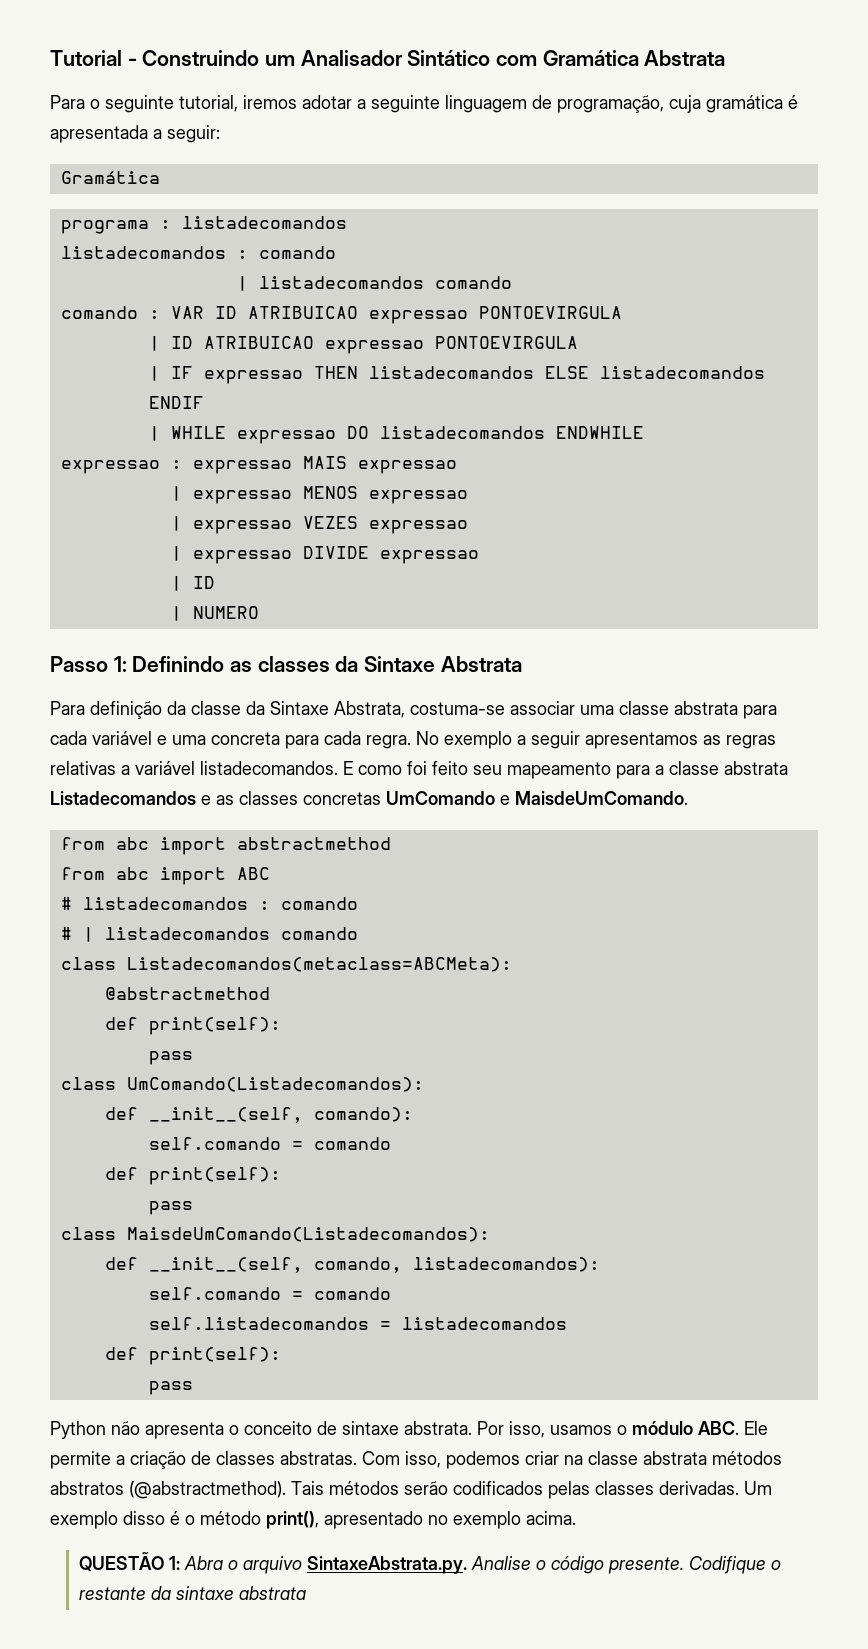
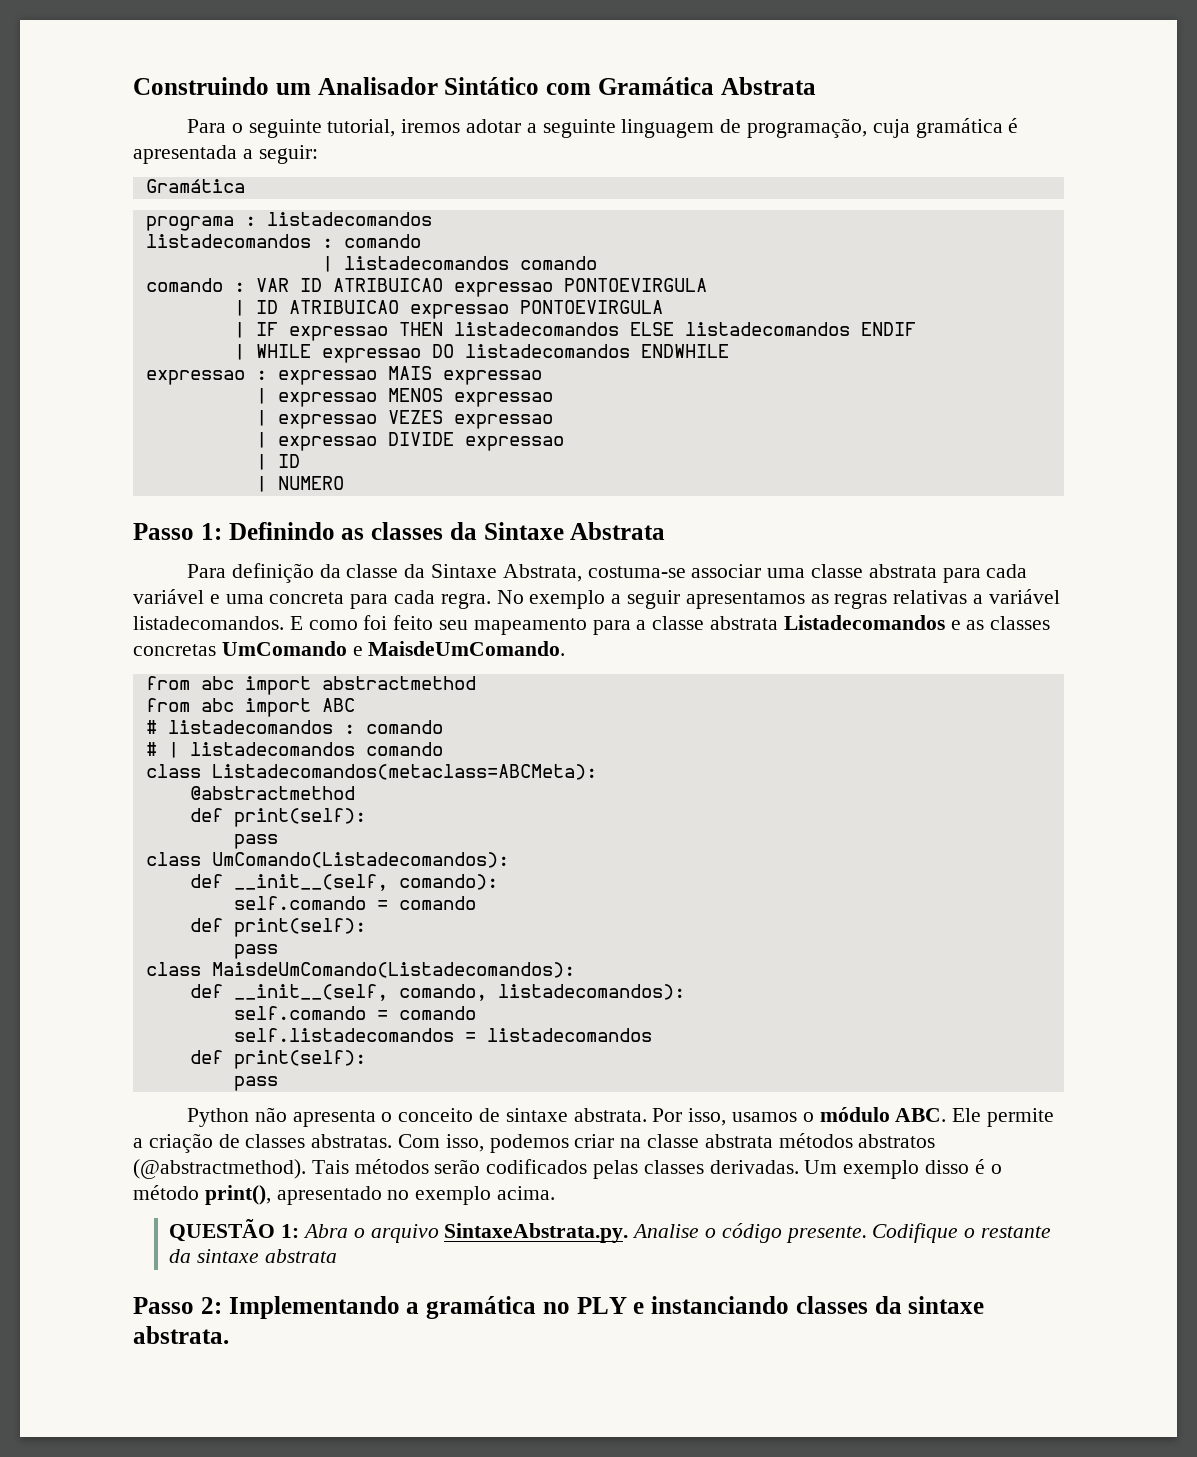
- Tutorial - Construindo um Analisador Sintático com Gramática Abstrata
+ Construindo um Analisador Sintático com Gramática Abstrata
+ Passo 2: Implementando a gramática no PLY e instanciando classes da sintaxe abstrata.

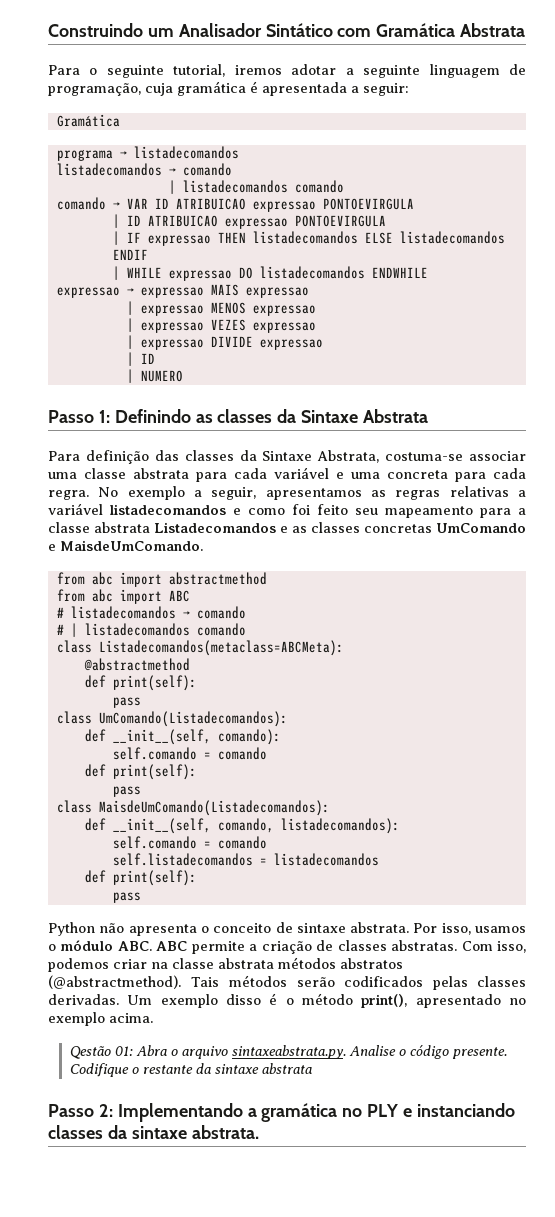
- programa : listadecomandos
- listadecomandos : comando
+ programa → listadecomandos
+ listadecomandos → comando
- comando : VAR ID ATRIBUICAO expressao PONTOEVIRGULA
+ comando → VAR ID ATRIBUICAO expressao PONTOEVIRGULA
- expressao : expressao MAIS expressao
+ expressao → expressao MAIS expressao
- Para definição da classe da Sintaxe Abstrata, costuma-se associar uma classe abstrata para cada variável e uma concreta para cada regra.
+ Para definição das classes da Sintaxe Abstrata, costuma-se associar uma classe abstrata para cada variável e uma concreta para cada regra.
- No exemplo a seguir apresentamos as regras relativas a variável listadecomandos. E como foi feito seu mapeamento para a classe abstrata Listadecomandos e as classes concretas UmComando e MaisdeUmComando.
+ No exemplo a seguir, apresentamos as regras relativas a variável listadecomandos e como foi feito seu mapeamento para a classe abstrata Listadecomandos e as classes concretas UmComando e MaisdeUmComando.
- # listadecomandos : comando
+ # listadecomandos → comando
- Por isso, usamos o módulo ABC. Ele permite a criação de classes abstratas.
+ Por isso, usamos o módulo ABC. ABC permite a criação de classes abstratas.
- QUESTÃO 1: Abra o arquivo SintaxeAbstrata.py. Analise o código presente.
+ Qestão 01: Abra o arquivo sintaxeabstrata.py. Analise o código presente.

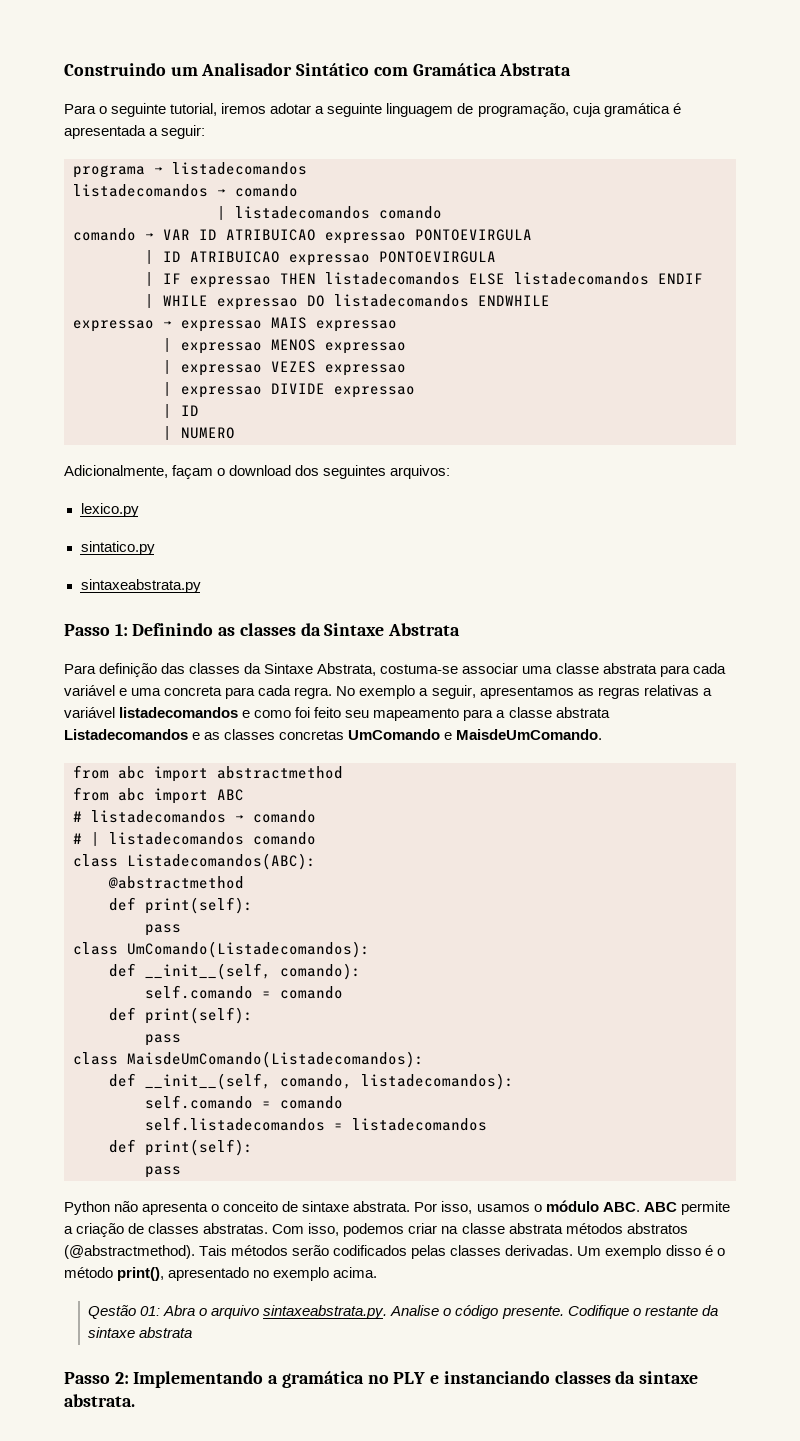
  Para o seguinte tutorial, iremos adotar a seguinte linguagem de programação, cuja gramática é apresentada a seguir:
- Gramática
+ Adicionalmente, façam o download dos seguintes arquivos:
+ lexico.py
+ sintatico.py
+ sintaxeabstrata.py
- class Listadecomandos(metaclass=ABCMeta):
+ class Listadecomandos(ABC):

